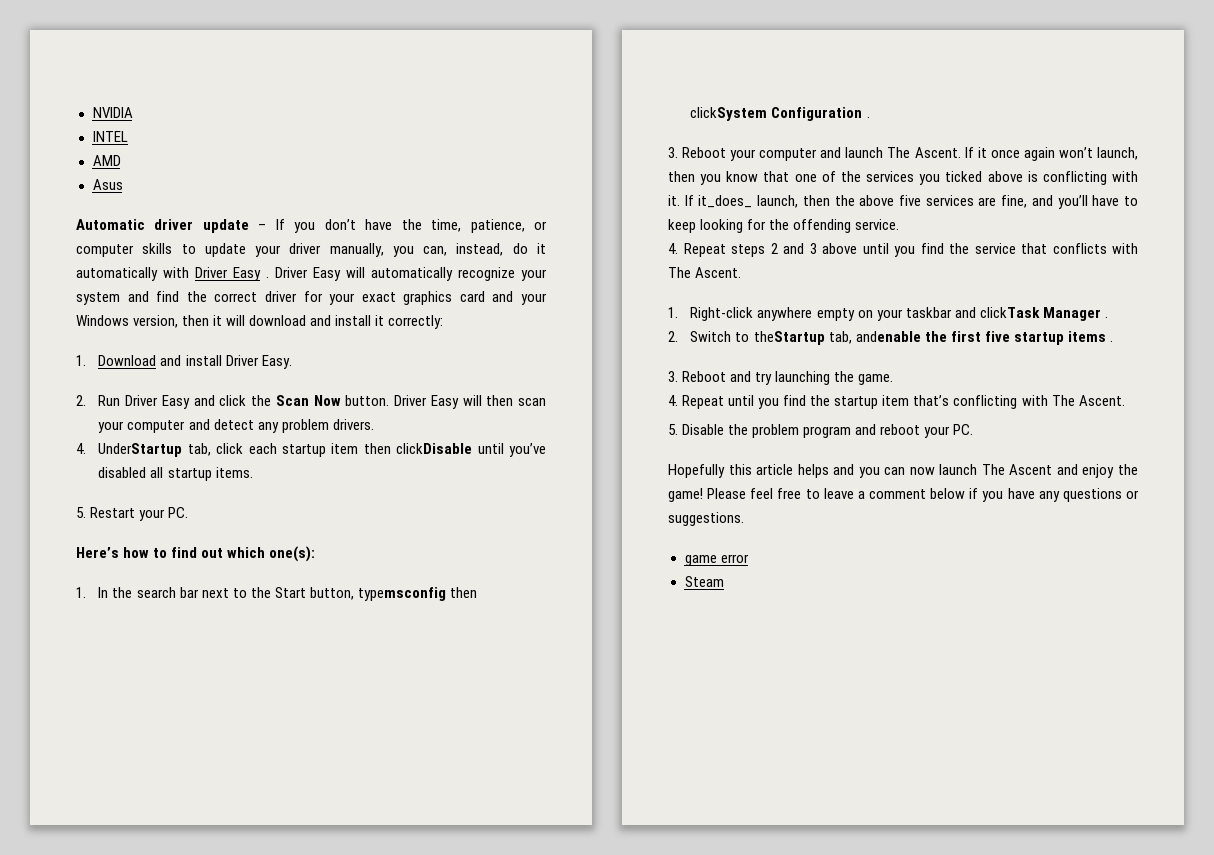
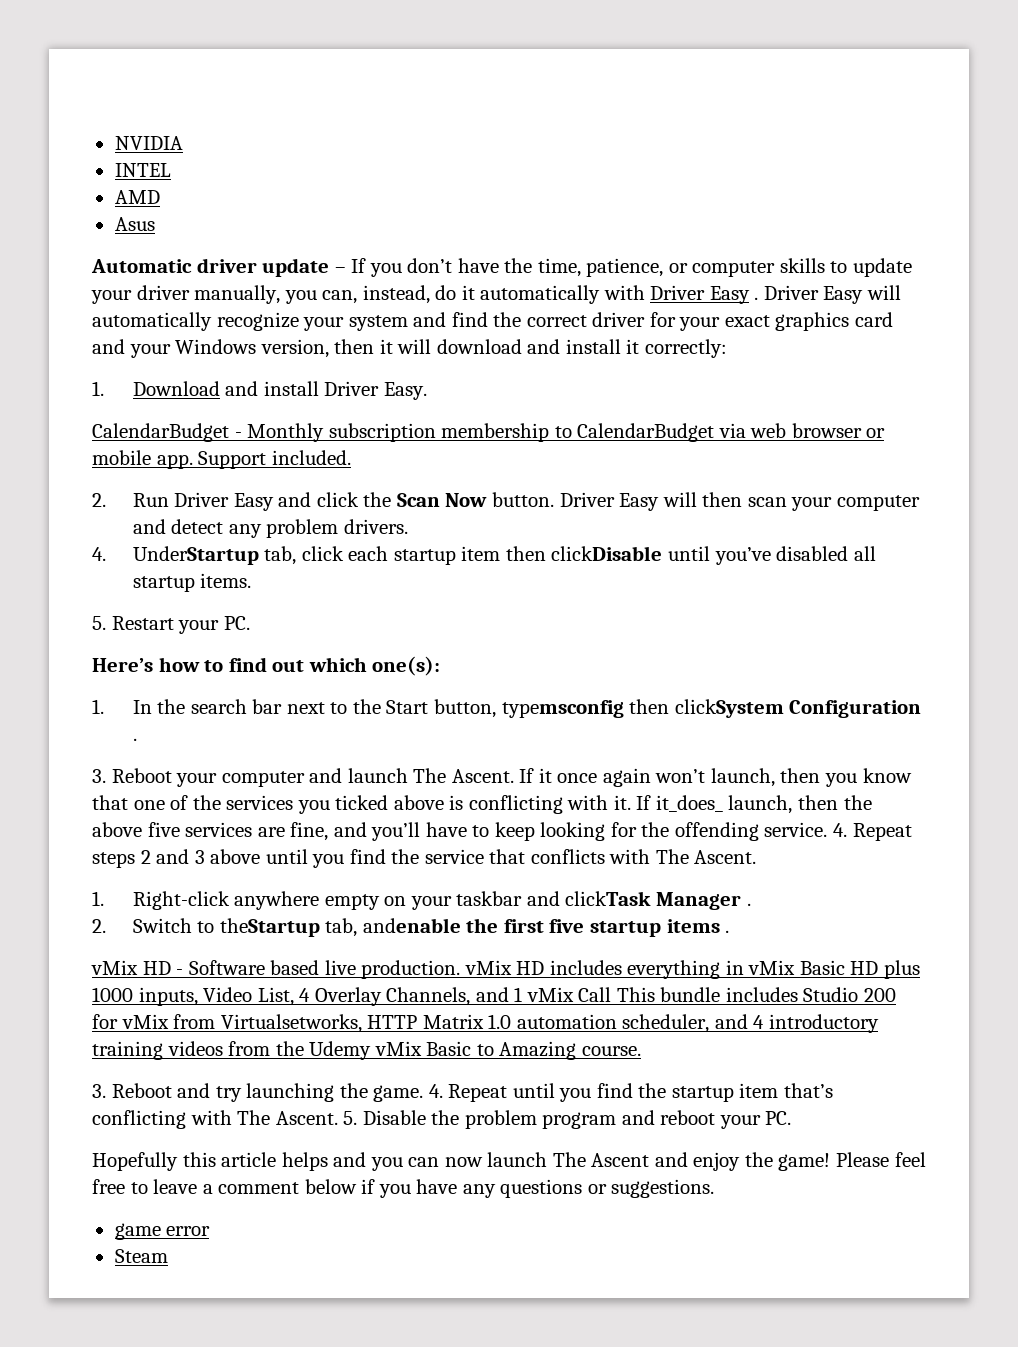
+ CalendarBudget - Monthly subscription membership to CalendarBudget via web browser or mobile app. Support included.
- If it_does_ launch, then the above five services are fine, and you’ll have to keep looking for the offending service.
- 4. Repeat steps 2 and 3 above until you find the service that conflicts with The Ascent.
+ If it_does_ launch, then the above five services are fine, and you’ll have to keep looking for the offending service. 4. Repeat steps 2 and 3 above until you find the service that conflicts with The Ascent.
+ vMix HD - Software based live production. vMix HD includes everything in vMix Basic HD plus 1000 inputs, Video List, 4 Overlay Channels, and 1 vMix Call This bundle includes Studio 200 for vMix from Virtualsetworks, HTTP Matrix 1.0 automation scheduler, and 4 introductory training videos from the Udemy vMix Basic to Amazing course.
- 3. Reboot and try launching the game.
- 4. Repeat until you find the startup item that’s conflicting with The Ascent.
- 5. Disable the problem program and reboot your PC.
+ 3. Reboot and try launching the game. 4. Repeat until you find the startup item that’s conflicting with The Ascent. 5. Disable the problem program and reboot your PC.

